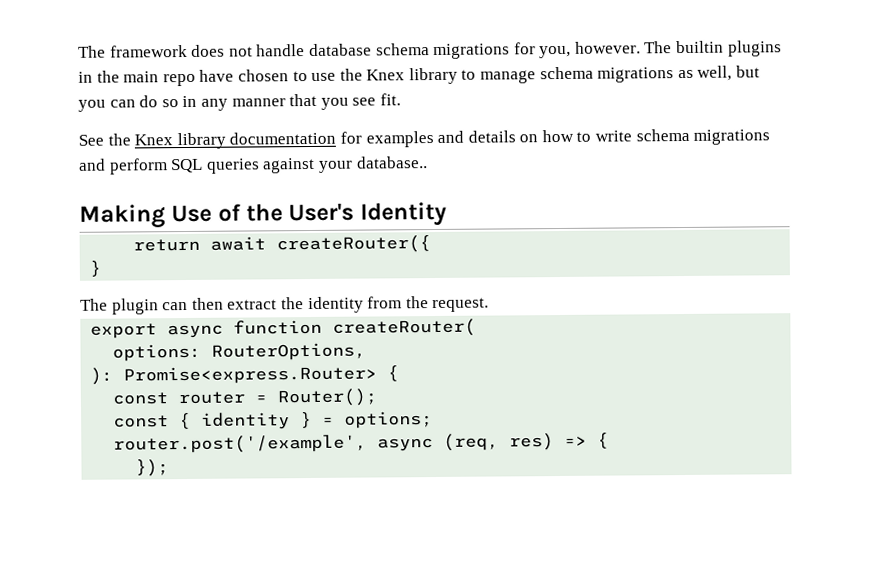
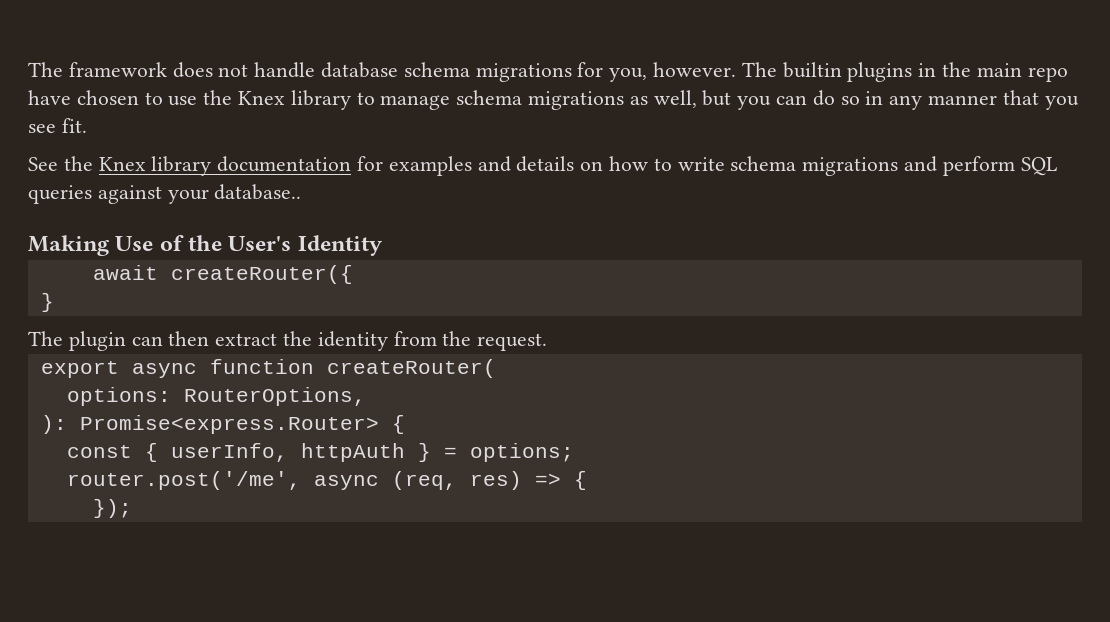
- return await createRouter({
+ await createRouter({
- const router = Router();
- const { identity } = options;
+ const { userInfo, httpAuth } = options;
- router.post('/example', async (req, res) => {
+ router.post('/me', async (req, res) => {

